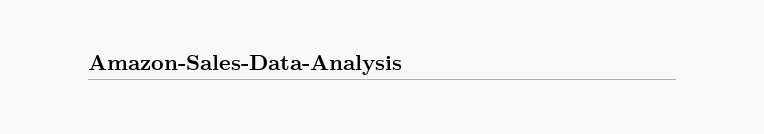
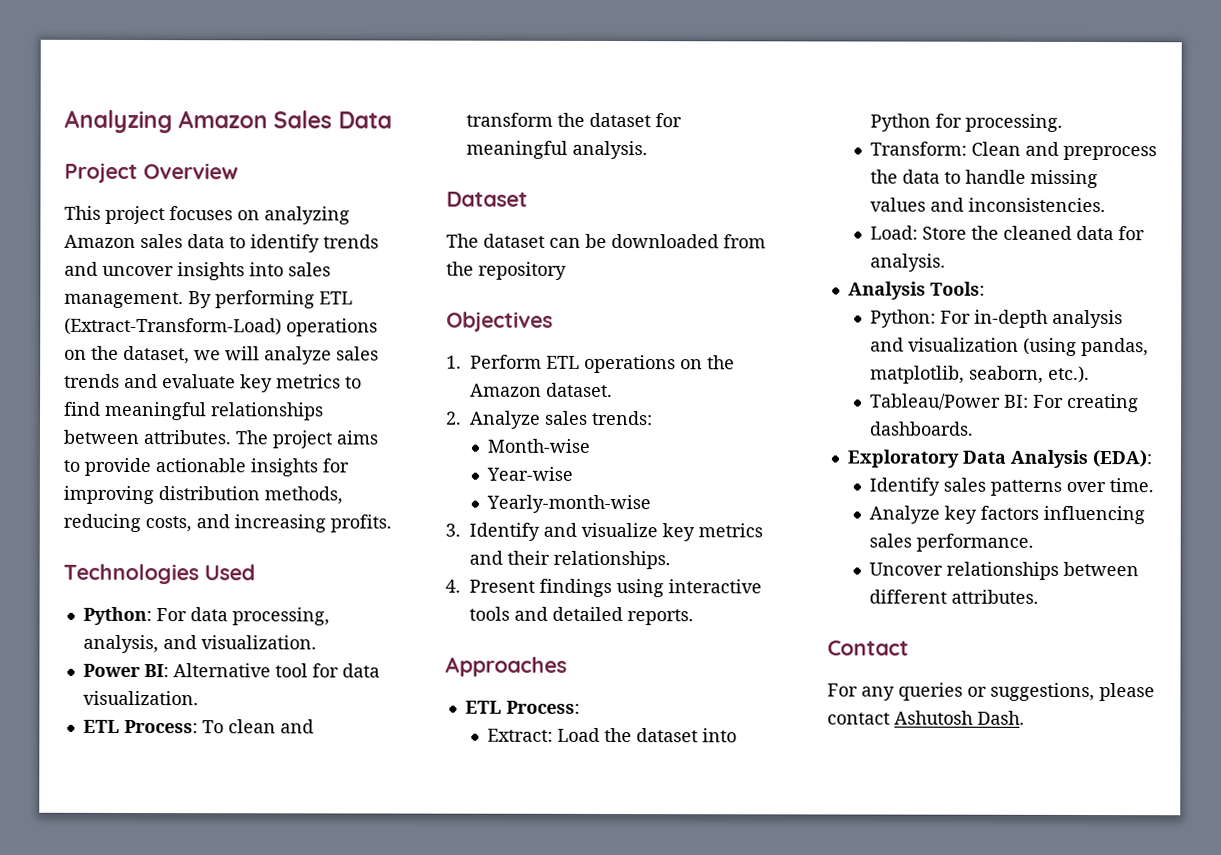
- Amazon-Sales-Data-Analysis
+ Analyzing Amazon Sales Data
+ Project Overview
+ This project focuses on analyzing Amazon sales data to identify trends and uncover insights into sales management. By performing ETL (Extract-Transform-Load) operations on the dataset, we will analyze sales trends and evaluate key metrics to find meaningful relationships between attributes. The project aims to provide actionable insights for improving distribution methods, reducing costs, and increasing profits.
+ Technologies Used
+ Python: For data processing, analysis, and visualization.
+ Power BI: Alternative tool for data visualization.
+ ETL Process: To clean and transform the dataset for meaningful analysis.
+ Dataset
+ The dataset can be downloaded from the repository
+ Objectives
+ 1. Perform ETL operations on the Amazon dataset.
+ 2. Analyze sales trends:
+ Month-wise
+ Year-wise
+ Yearly-month-wise
+ 3. Identify and visualize key metrics and their relationships.
+ 4. Present findings using interactive tools and detailed reports.
+ Approaches
+ ETL Process:
+ Extract: Load the dataset into Python for processing.
+ Transform: Clean and preprocess the data to handle missing values and inconsistencies.
+ Load: Store the cleaned data for analysis.
+ Analysis Tools:
+ Python: For in-depth analysis and visualization (using pandas, matplotlib, seaborn, etc.).
+ Tableau/Power BI: For creating dashboards.
+ Exploratory Data Analysis (EDA):
+ Identify sales patterns over time.
+ Analyze key factors influencing sales performance.
+ Uncover relationships between different attributes.
+ Contact
+ For any queries or suggestions, please contact Ashutosh Dash.

